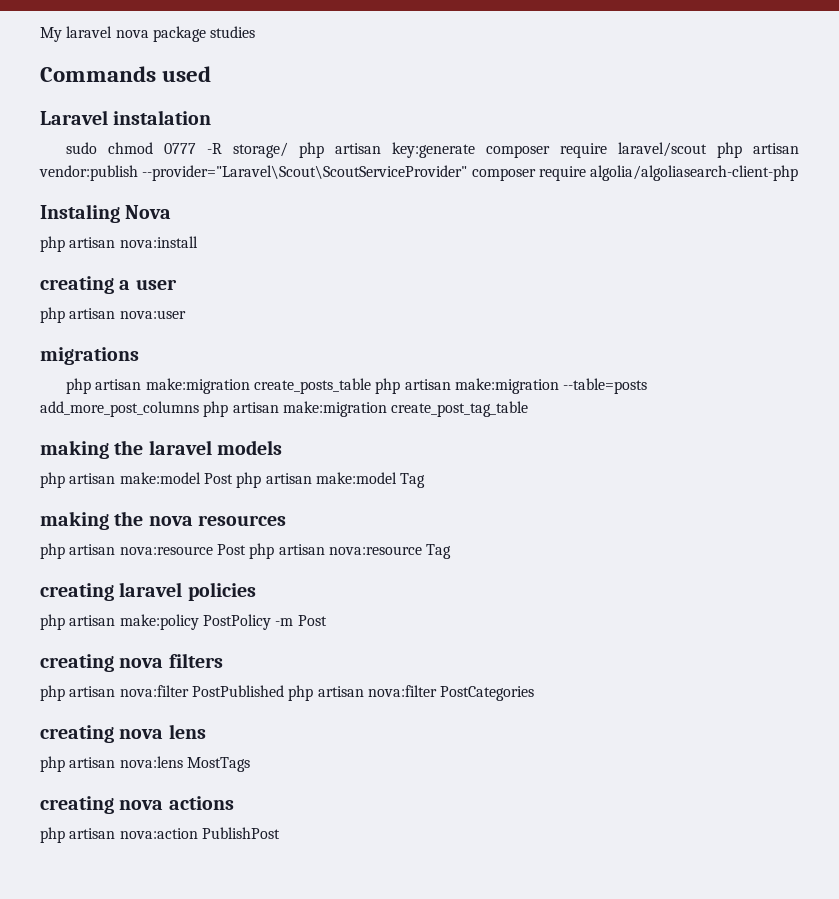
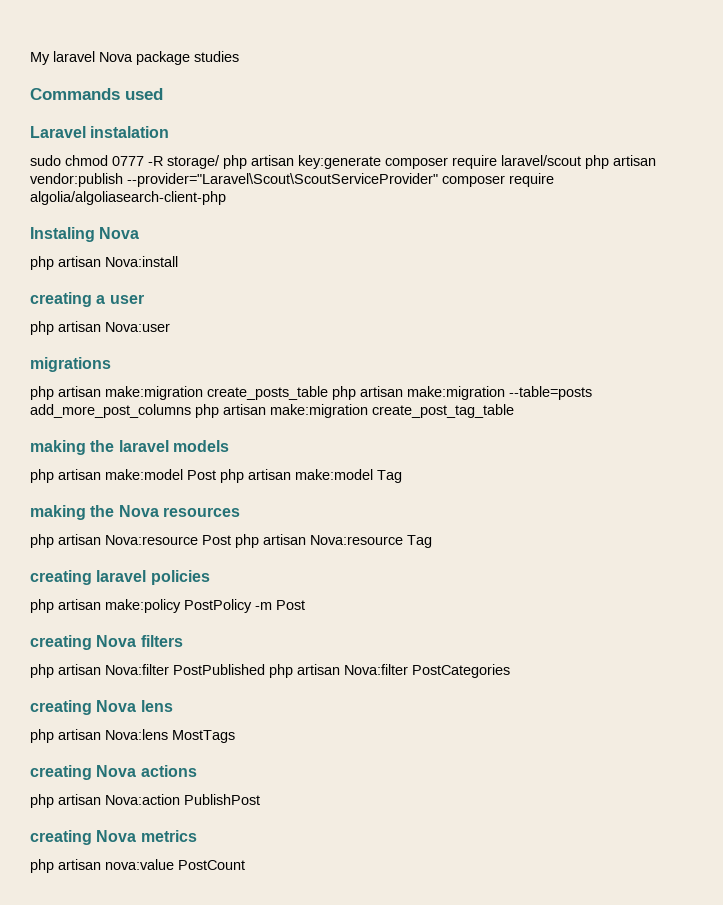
- My laravel nova package studies
+ My laravel Nova package studies
- php artisan nova:install
+ php artisan Nova:install
- php artisan nova:user
+ php artisan Nova:user
- making the nova resources
+ making the Nova resources
- php artisan nova:resource Post php artisan nova:resource Tag
+ php artisan Nova:resource Post php artisan Nova:resource Tag
- creating nova filters
+ creating Nova filters
- php artisan nova:filter PostPublished php artisan nova:filter PostCategories
+ php artisan Nova:filter PostPublished php artisan Nova:filter PostCategories
- creating nova lens
+ creating Nova lens
- php artisan nova:lens MostTags
+ php artisan Nova:lens MostTags
- creating nova actions
+ creating Nova actions
- php artisan nova:action PublishPost
+ php artisan Nova:action PublishPost
+ creating Nova metrics
+ php artisan nova:value PostCount

